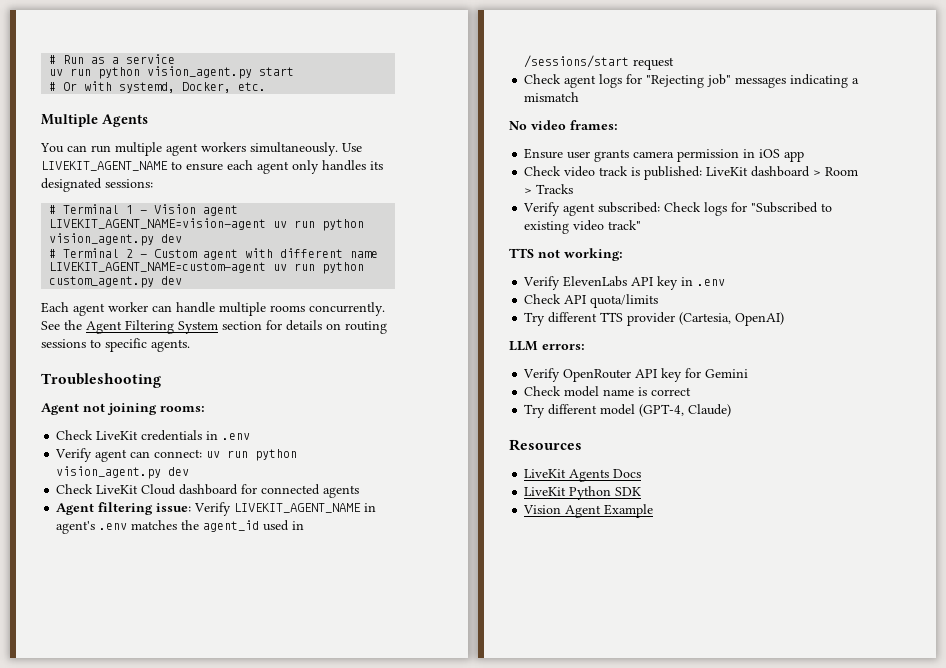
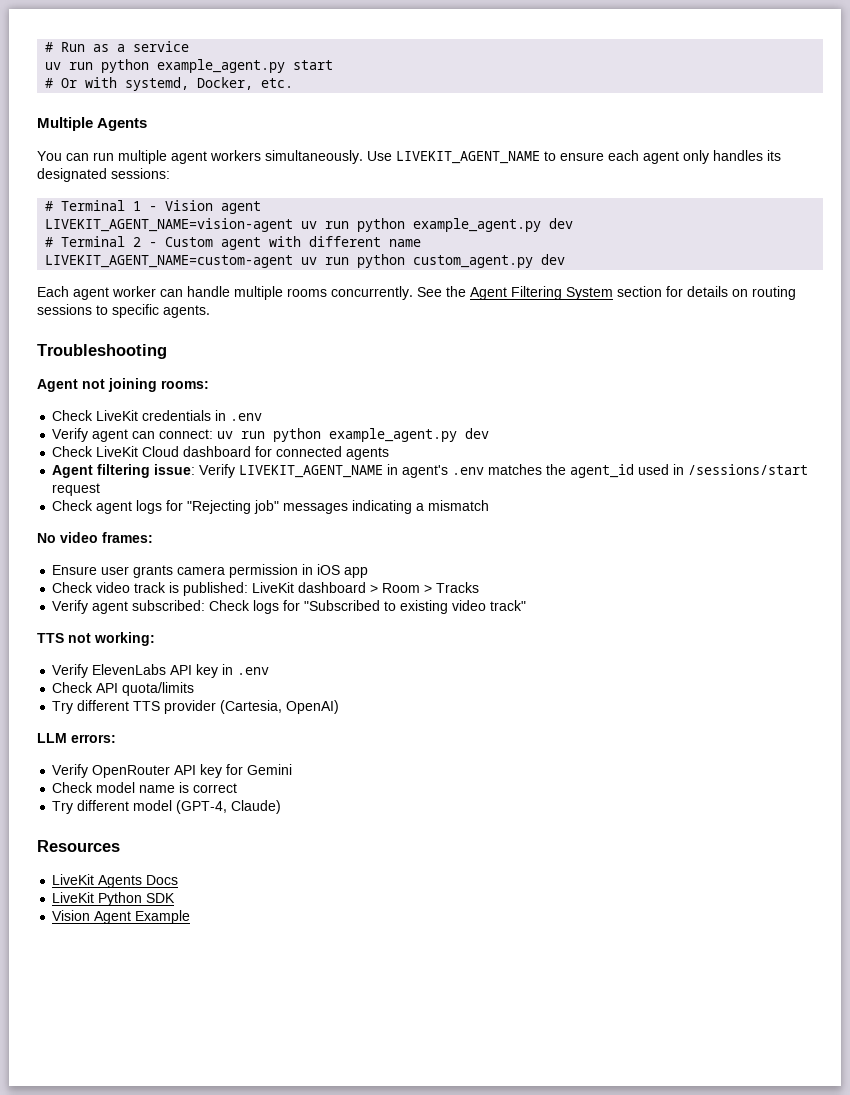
- uv run python vision_agent.py start
+ uv run python example_agent.py start
- LIVEKIT_AGENT_NAME=vision-agent uv run python vision_agent.py dev
+ LIVEKIT_AGENT_NAME=vision-agent uv run python example_agent.py dev
- Verify agent can connect: uv run python vision_agent.py dev
+ Verify agent can connect: uv run python example_agent.py dev

